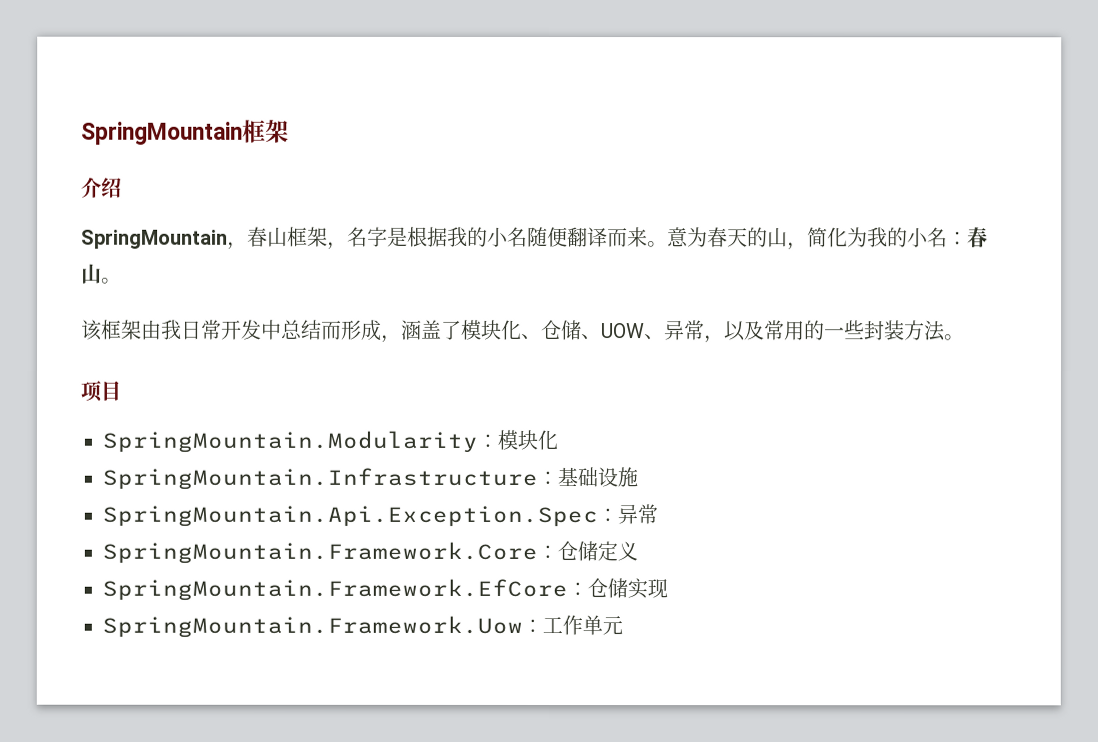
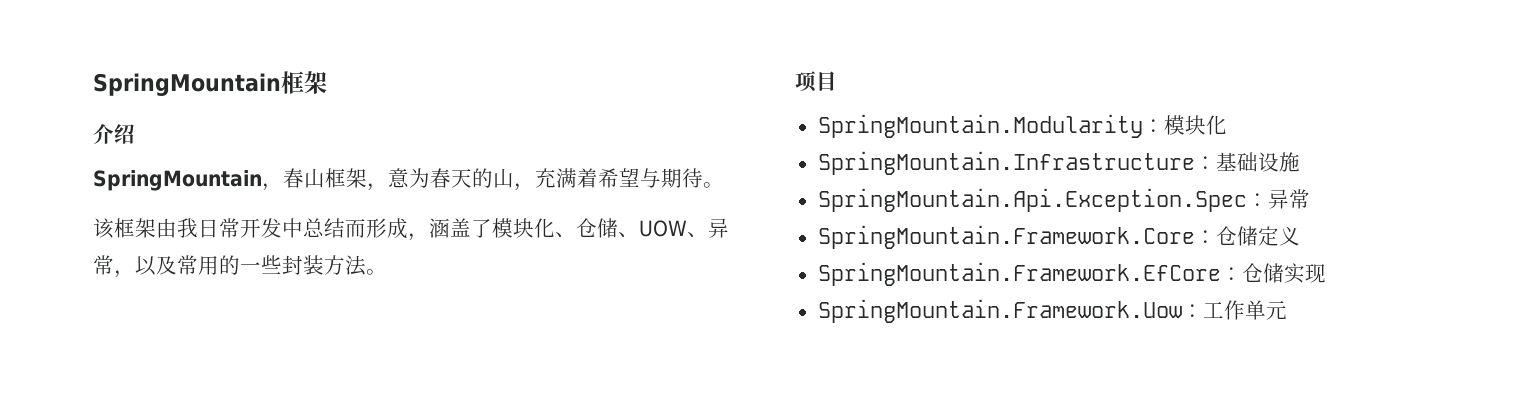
- SpringMountain，春山框架，名字是根据我的小名随便翻译而来。意为春天的山，简化为我的小名：春山。
+ SpringMountain，春山框架，意为春天的山，充满着希望与期待。

